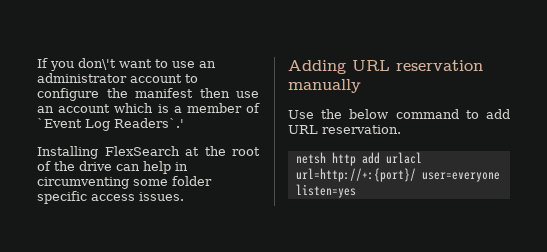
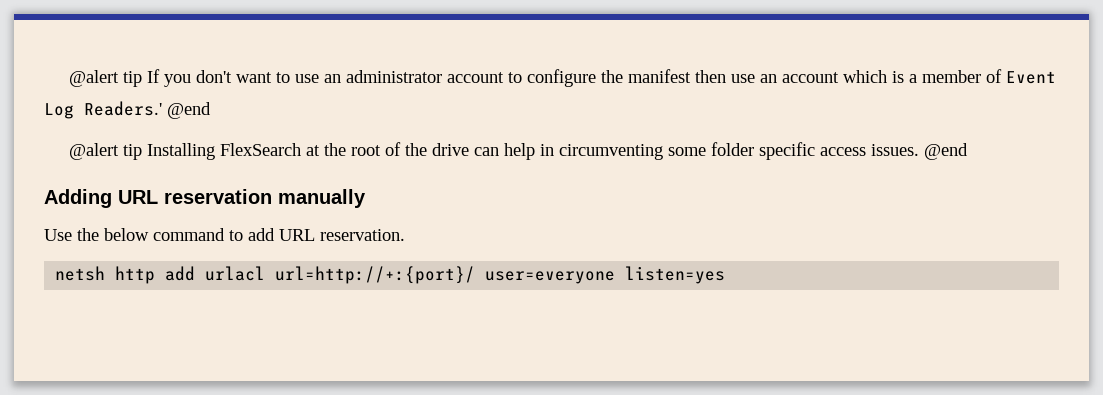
- If you don\'t want to use an administrator account to configure the manifest then use an account which is a member of `Event Log Readers`.'
- Installing FlexSearch at the root of the drive can help in circumventing some folder specific access issues.
+ @alert tip If you don't want to use an administrator account to configure the manifest then use an account which is a member of Event Log Readers.' @end
+ @alert tip Installing FlexSearch at the root of the drive can help in circumventing some folder specific access issues. @end

